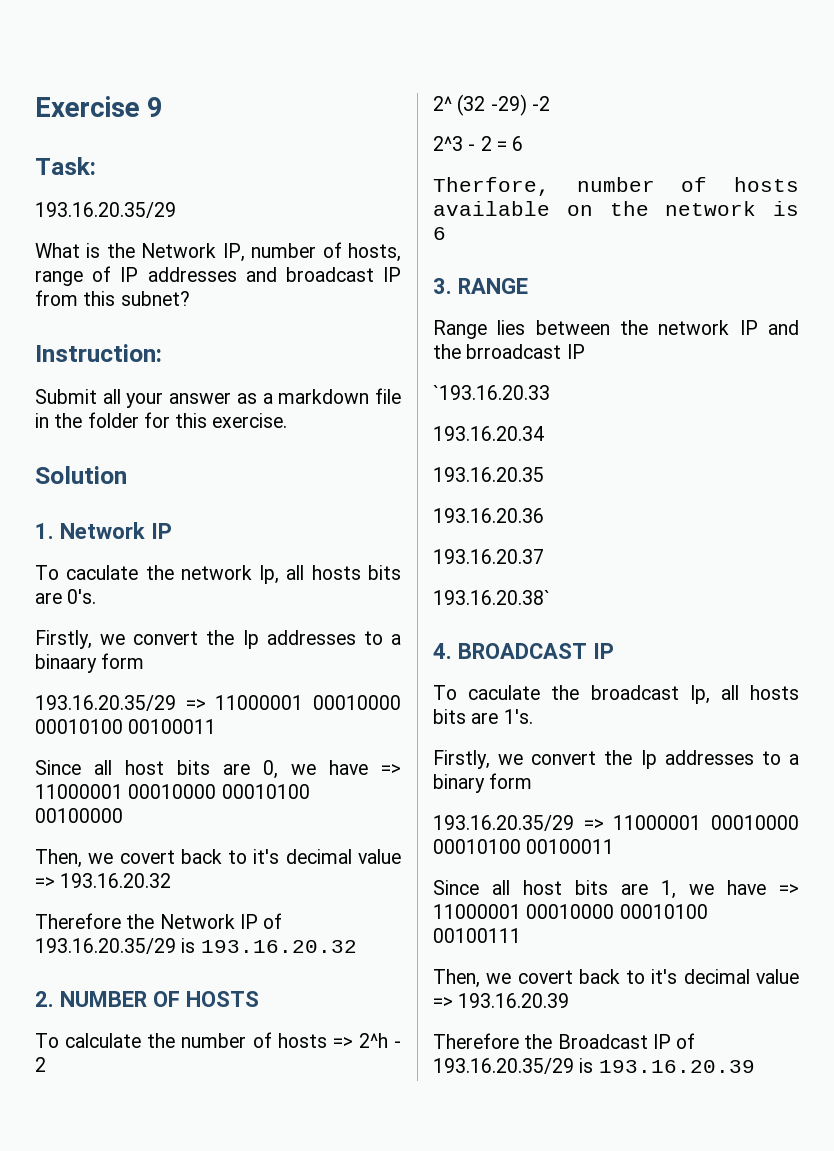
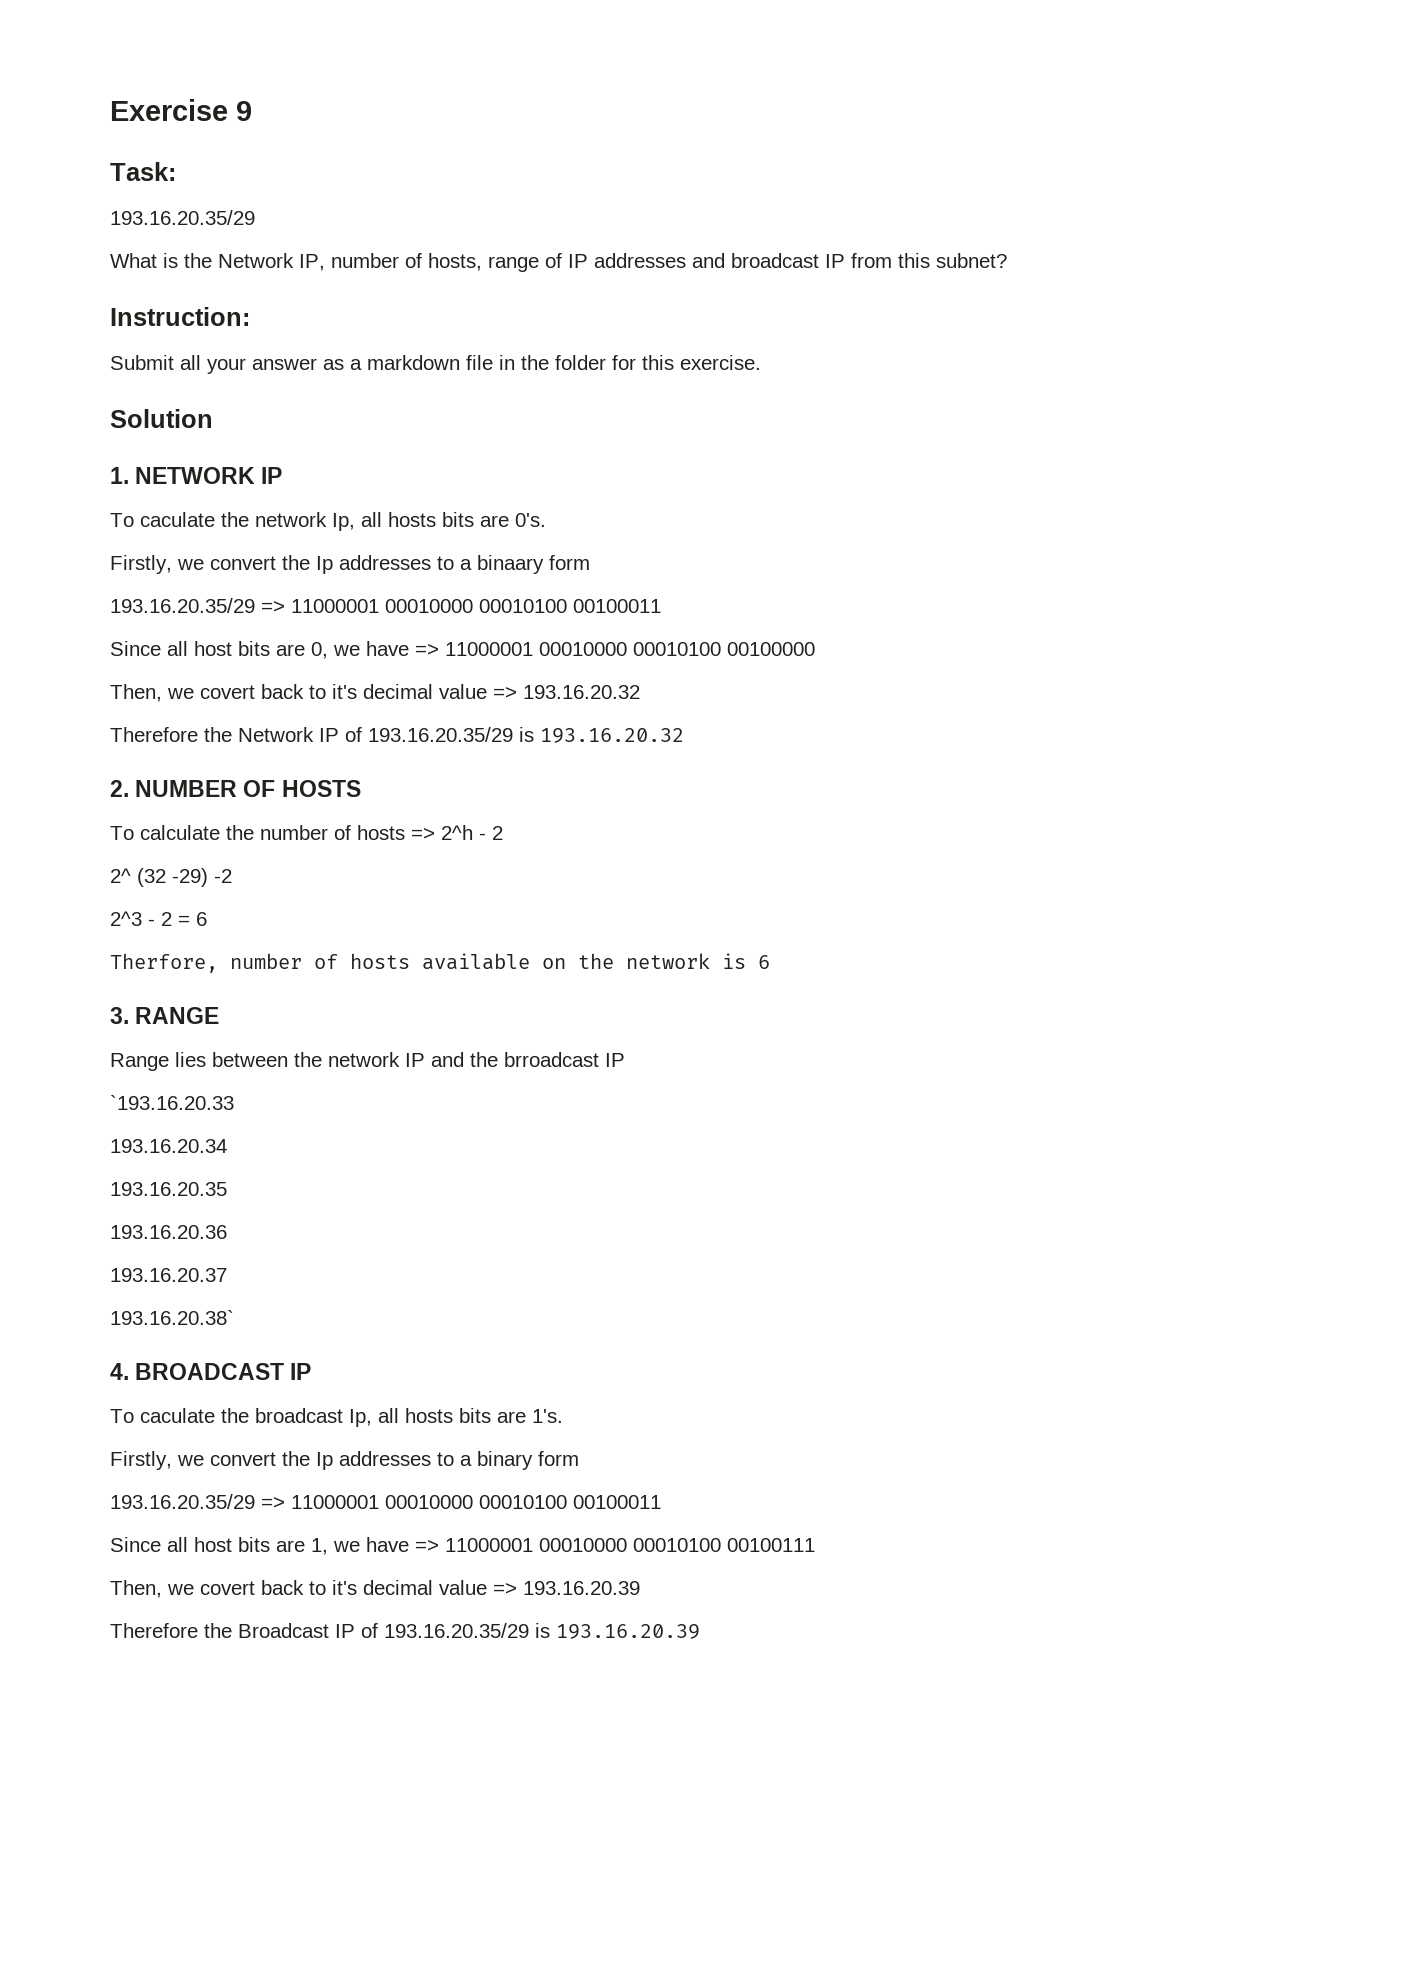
- 1. Network IP
+ 1. NETWORK IP

